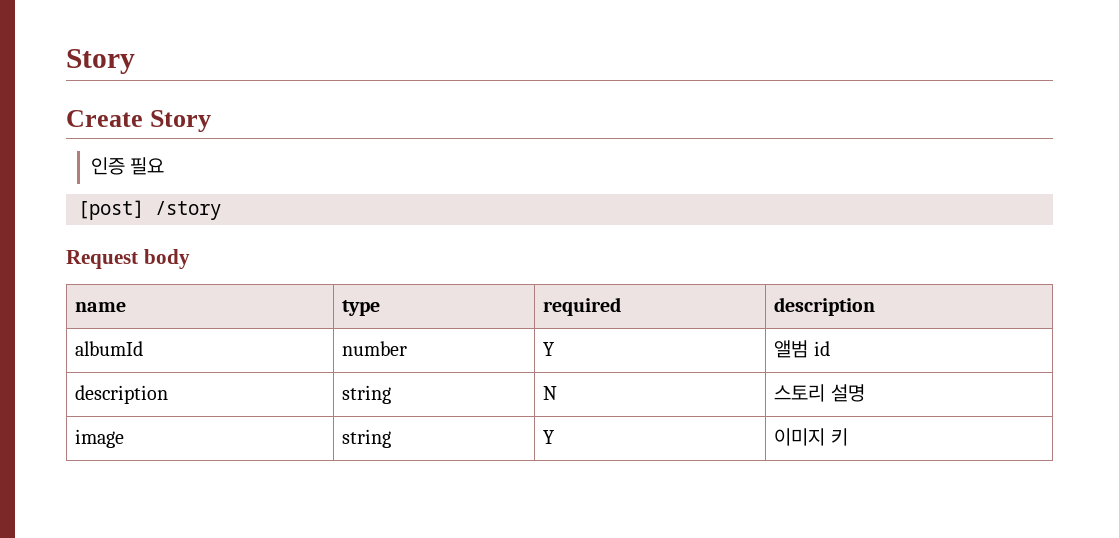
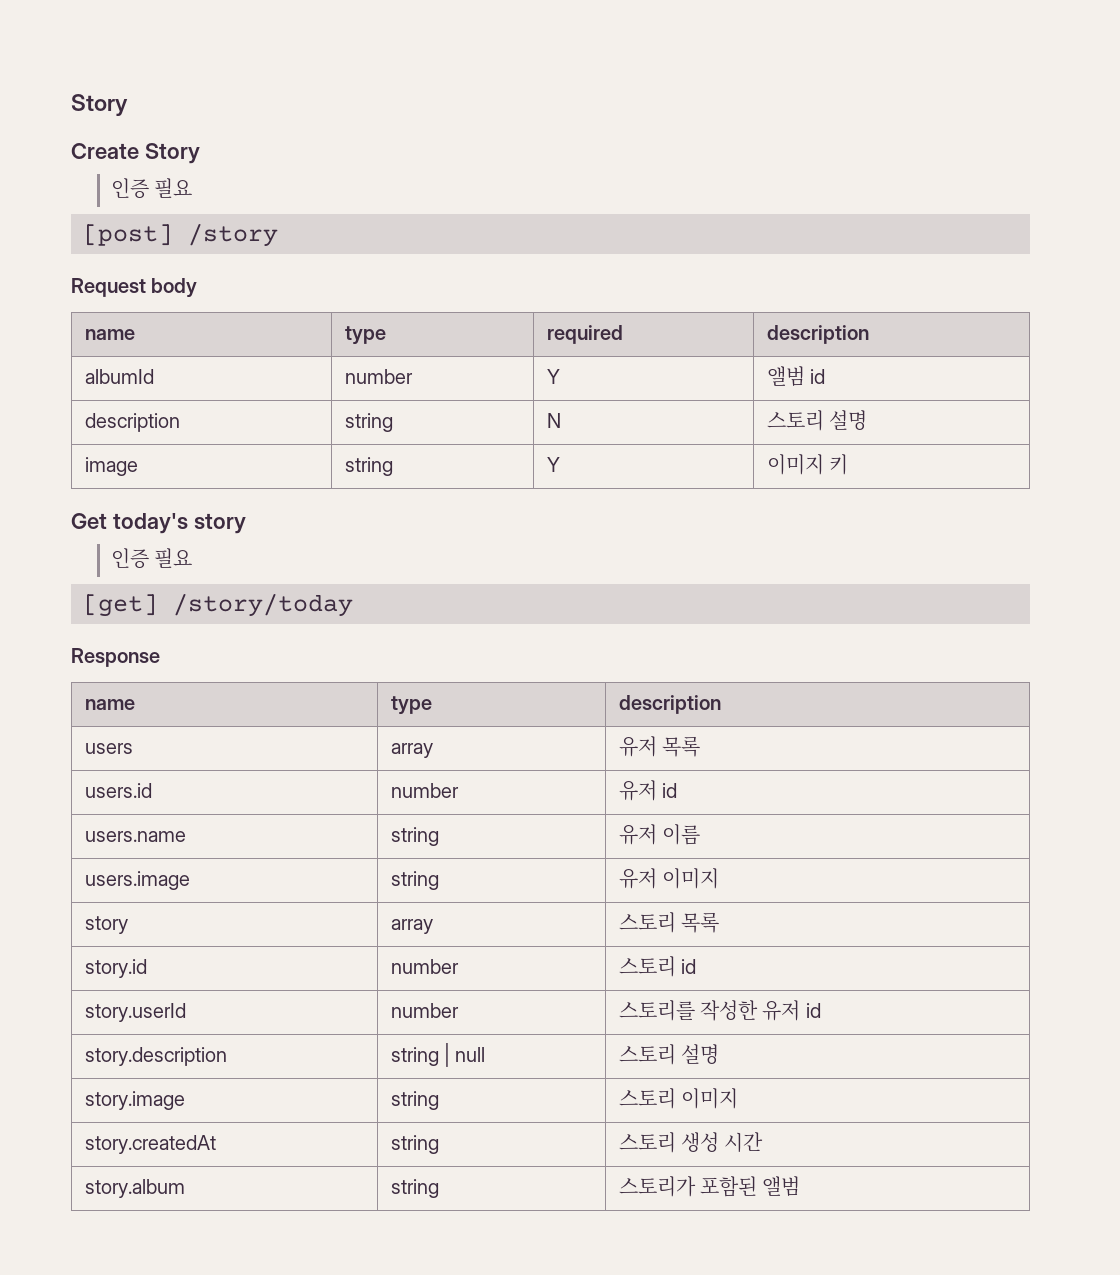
+ Get today's story
+ 인증 필요
+ [get] /story/today
+ Response
+ name | type | description
+ users | array | 유저 목록
+ users.id | number | 유저 id
+ users.name | string | 유저 이름
+ users.image | string | 유저 이미지
+ story | array | 스토리 목록
+ story.id | number | 스토리 id
+ story.userId | number | 스토리를 작성한 유저 id
+ story.description | string | null | 스토리 설명
+ story.image | string | 스토리 이미지
+ story.createdAt | string | 스토리 생성 시간
+ story.album | string | 스토리가 포함된 앨범

